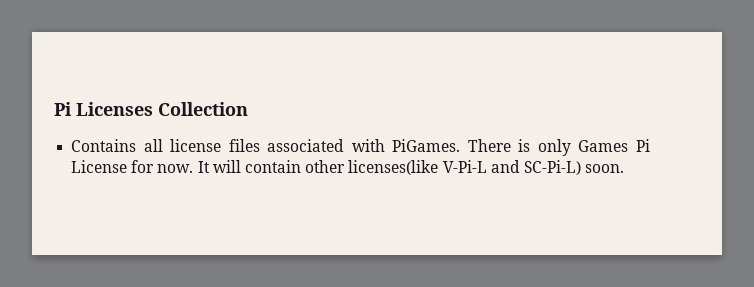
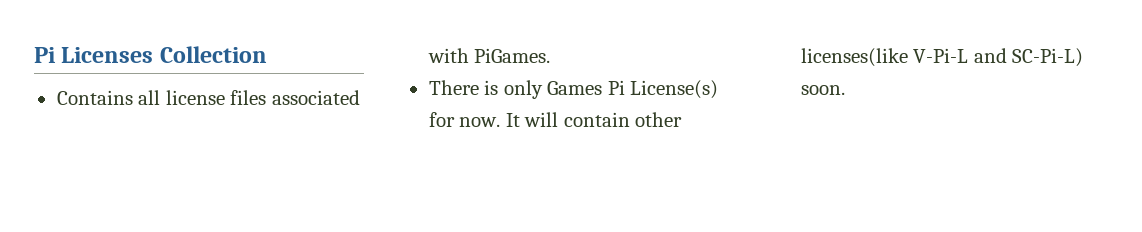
- Contains all license files associated with PiGames. There is only Games Pi License for now.
+ Contains all license files associated with PiGames.
+ There is only Games Pi License(s) for now.

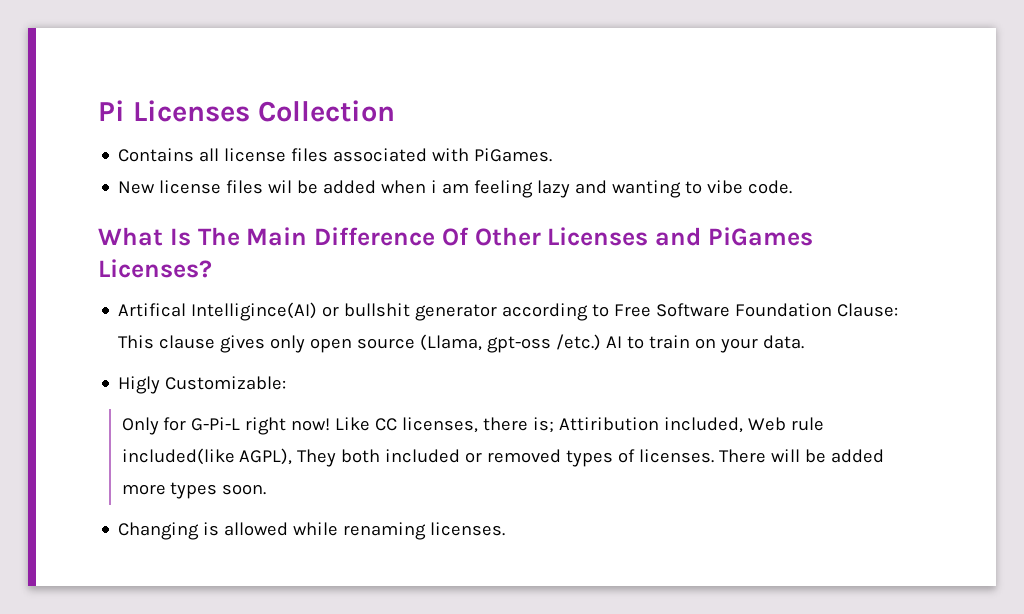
- There is only Games Pi License(s) for now. It will contain other licenses(like V-Pi-L and SC-Pi-L) soon.
+ New license files wil be added when i am feeling lazy and wanting to vibe code.
+ What Is The Main Difference Of Other Licenses and PiGames Licenses?
+ Artifical Intelligince(AI) or bullshit generator according to Free Software Foundation Clause: This clause gives only open source (Llama, gpt-oss /etc.) AI to train on your data.
+ Higly Customizable:
+ Only for G-Pi-L right now! Like CC licenses, there is; Attiribution included, Web rule included(like AGPL), They both included or removed types of licenses. There will be added more types soon.
+ Changing is allowed while renaming licenses.

